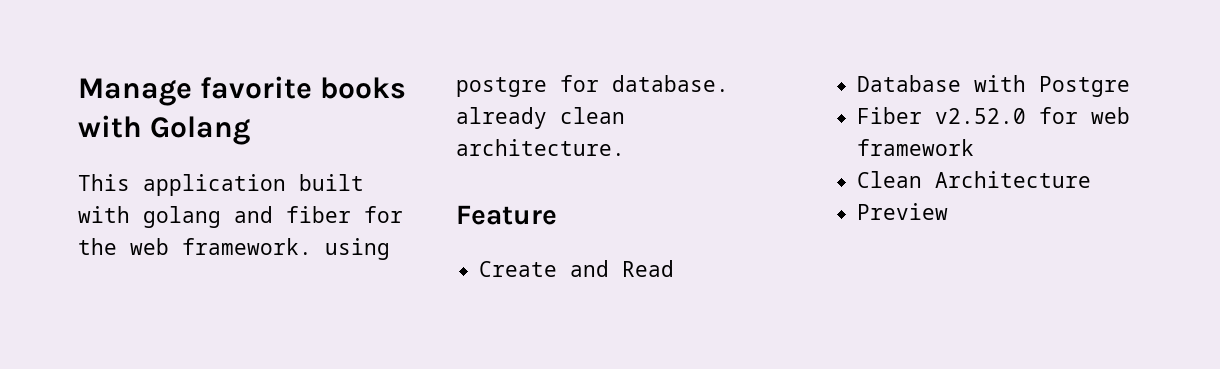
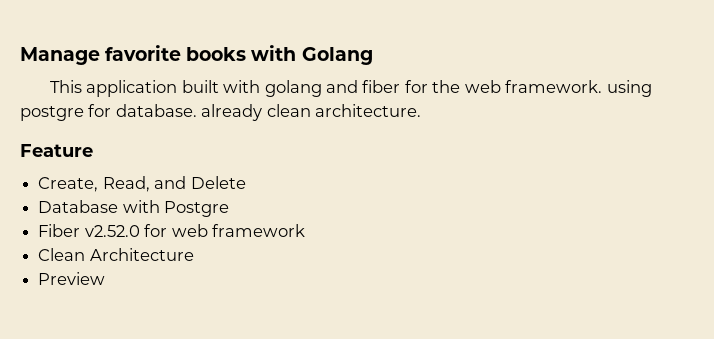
- Create and Read
+ Create, Read, and Delete

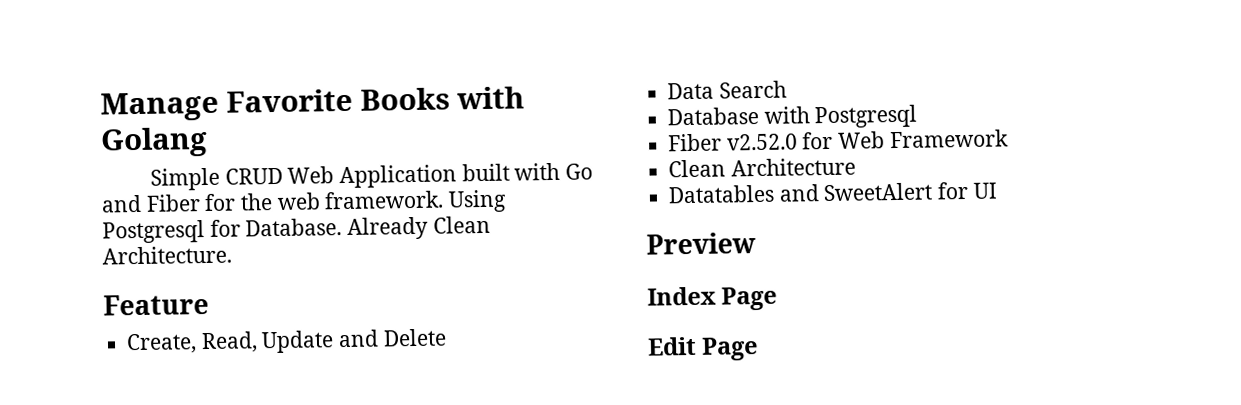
- Manage favorite books with Golang
+ Manage Favorite Books with Golang
- This application built with golang and fiber for the web framework. using postgre for database. already clean architecture.
+ Simple CRUD Web Application built with Go and Fiber for the web framework. Using Postgresql for Database. Already Clean Architecture.
- Create, Read, and Delete
+ Create, Read, Update and Delete
+ Data Search
- Database with Postgre
+ Database with Postgresql
- Fiber v2.52.0 for web framework
+ Fiber v2.52.0 for Web Framework
+ Datatables and SweetAlert for UI
  Preview
+ Index Page
+ Edit Page

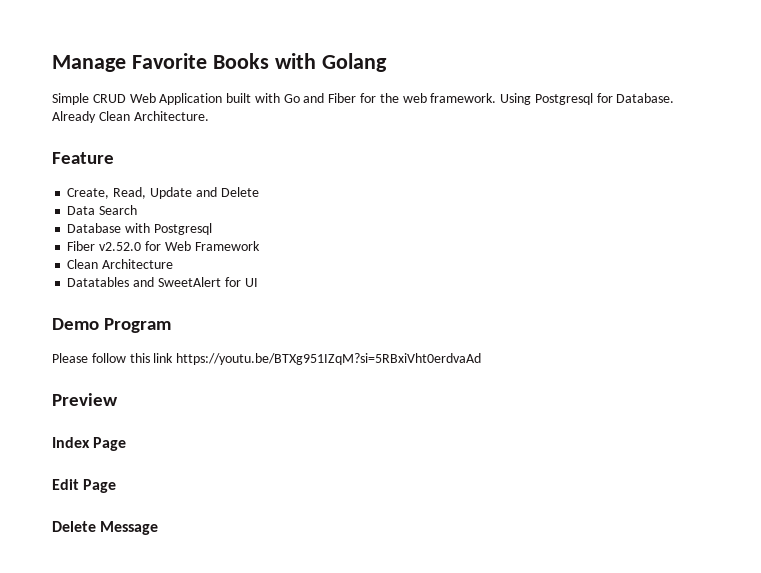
+ Demo Program
+ Please follow this link https://youtu.be/BTXg951IZqM?si=5RBxiVht0erdvaAd
+ Delete Message

